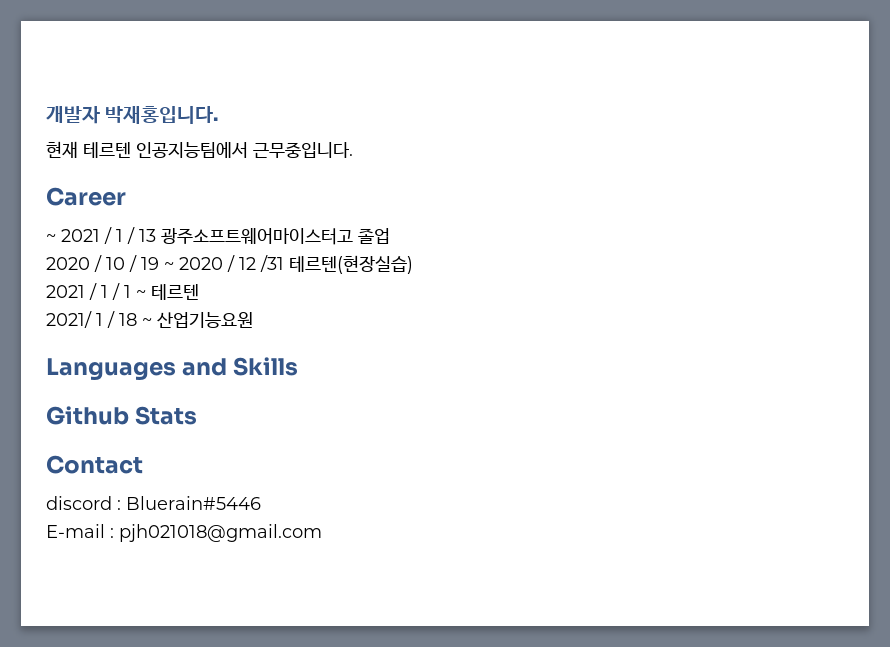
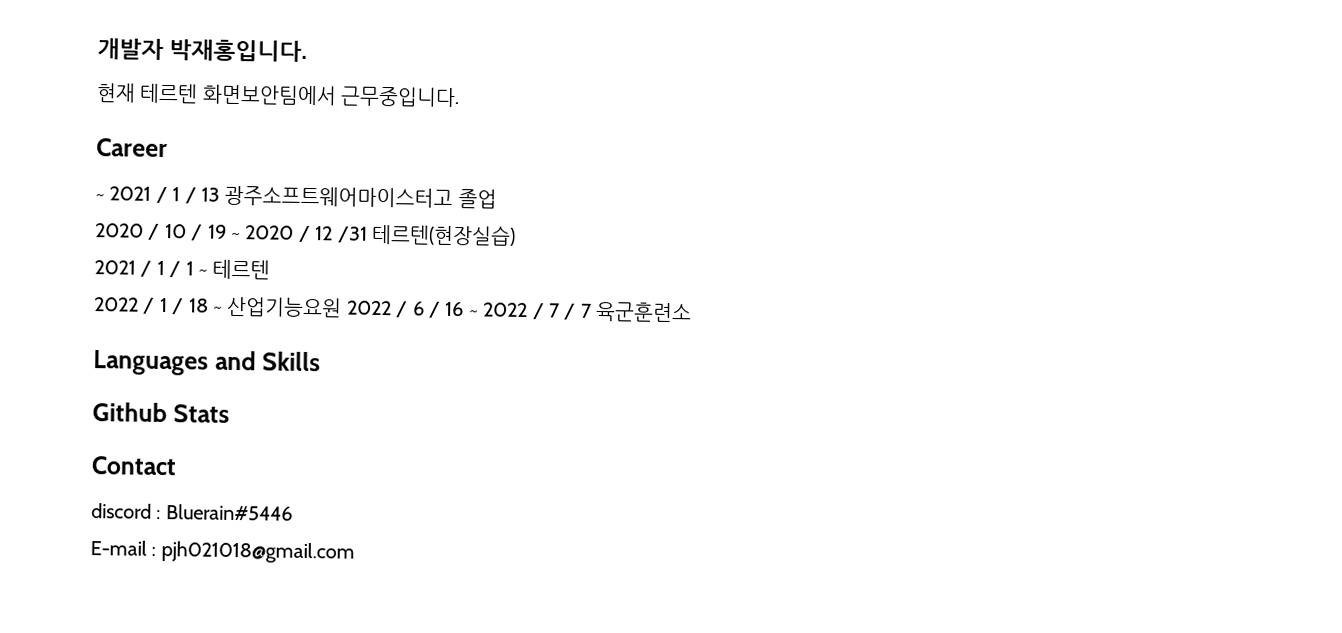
- 현재 테르텐 인공지능팀에서 근무중입니다.
+ 현재 테르텐 화면보안팀에서 근무중입니다.
- 2021/ 1 / 18 ~ 산업기능요원
+ 2022 / 1 / 18 ~ 산업기능요원 2022 / 6 / 16 ~ 2022 / 7 / 7 육군훈련소

